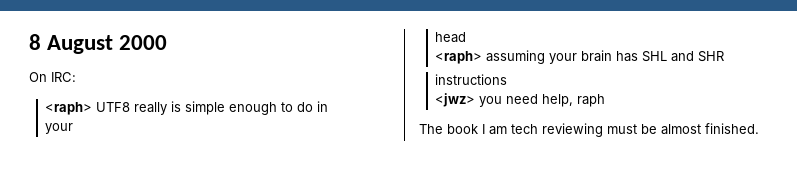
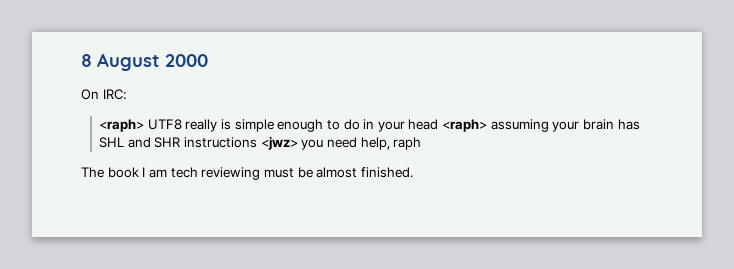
- <raph> UTF8 really is simple enough to do in
- your
- head
- <raph> assuming your brain has SHL and SHR
- instructions
- <jwz> you need help, raph
+ <raph> UTF8 really is simple enough to do in your head <raph> assuming your brain has SHL and SHR instructions <jwz> you need help, raph

